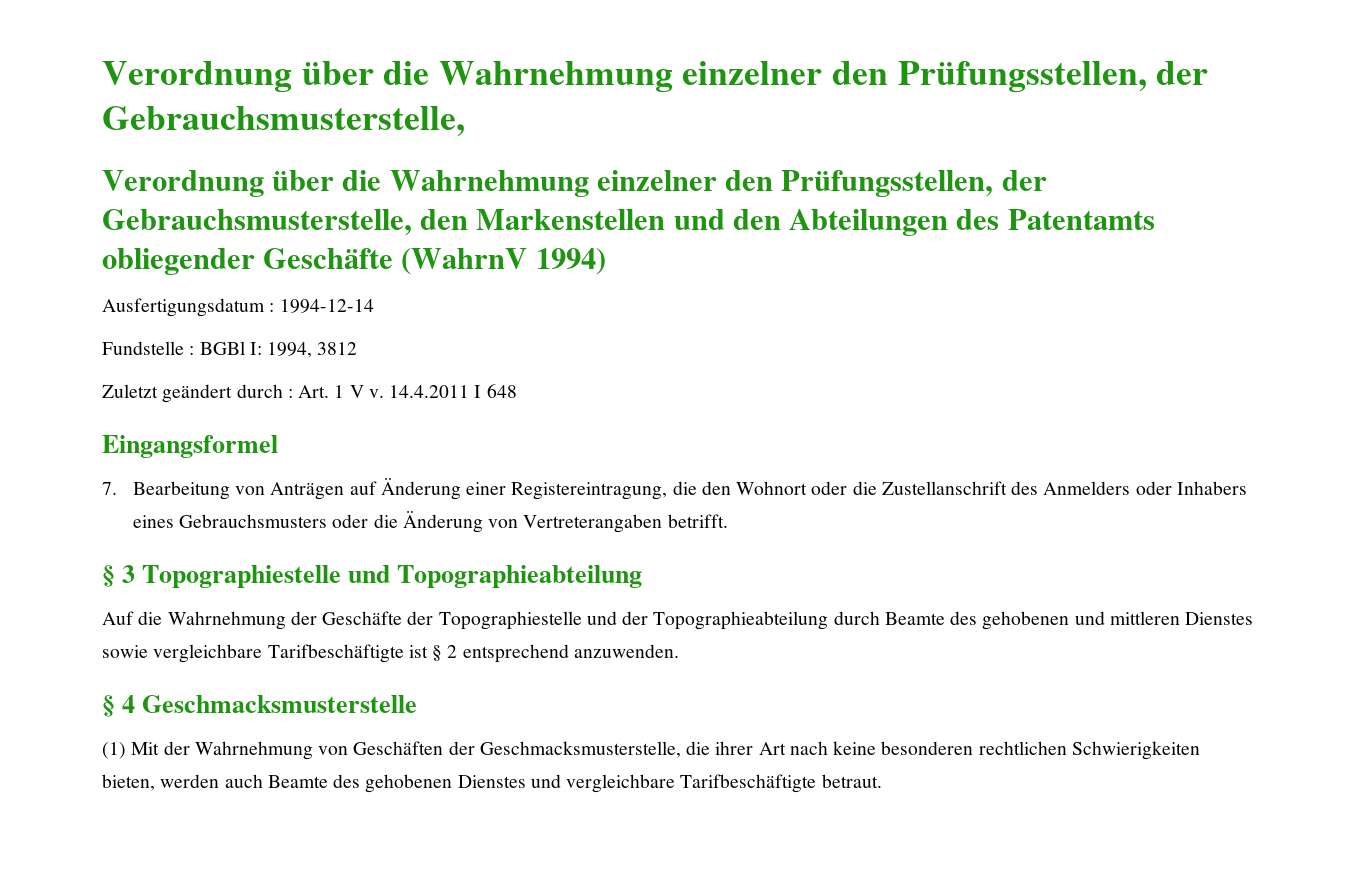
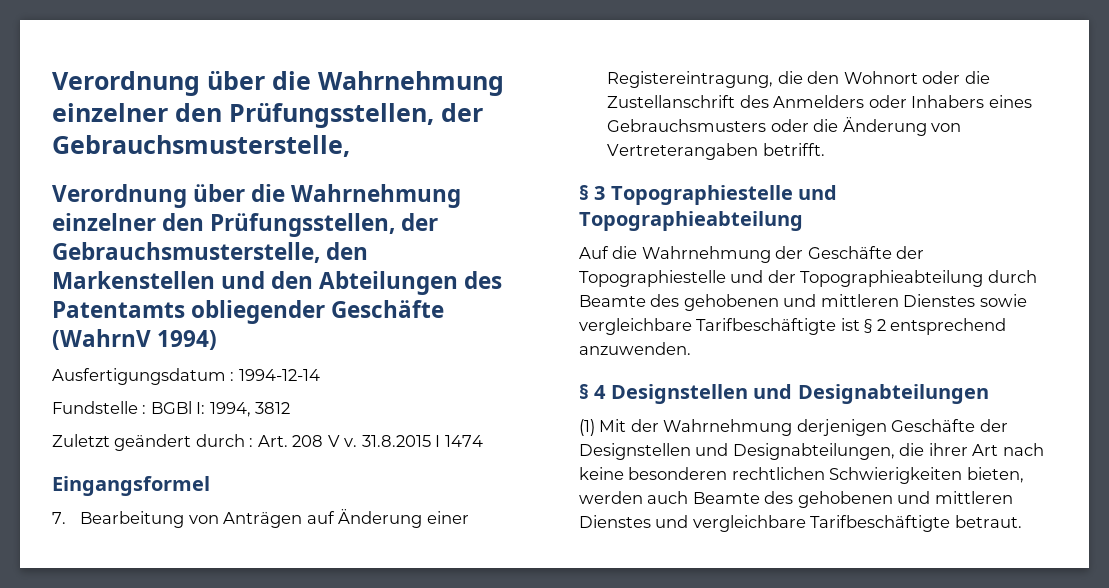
- Zuletzt geändert durch : Art. 1 V v.
+ Zuletzt geändert durch : Art. 208 V v.
- 14.4.2011 I 648
+ 31.8.2015 I 1474
- § 4 Geschmacksmusterstelle
+ § 4 Designstellen und Designabteilungen
- (1) Mit der Wahrnehmung von Geschäften der Geschmacksmusterstelle, die ihrer Art nach keine besonderen rechtlichen Schwierigkeiten bieten, werden auch Beamte des gehobenen Dienstes und vergleichbare Tarifbeschäftigte betraut.
+ (1) Mit der Wahrnehmung derjenigen Geschäfte der Designstellen und Designabteilungen, die ihrer Art nach keine besonderen rechtlichen Schwierigkeiten bieten, werden auch Beamte des gehobenen und mittleren Dienstes und vergleichbare Tarifbeschäftigte betraut.

